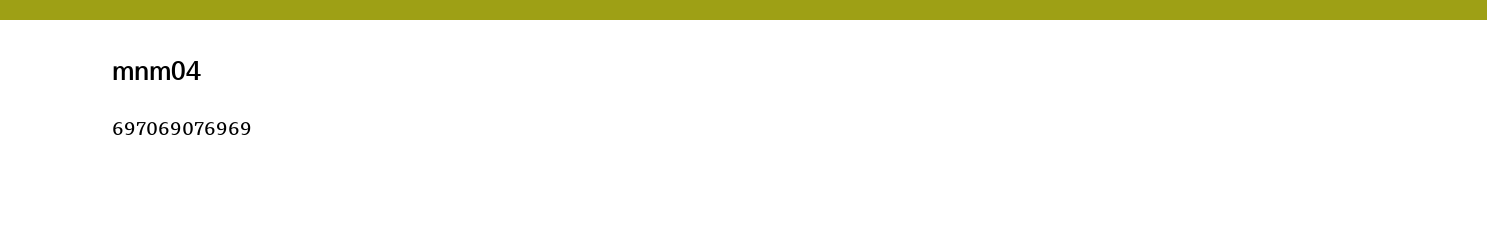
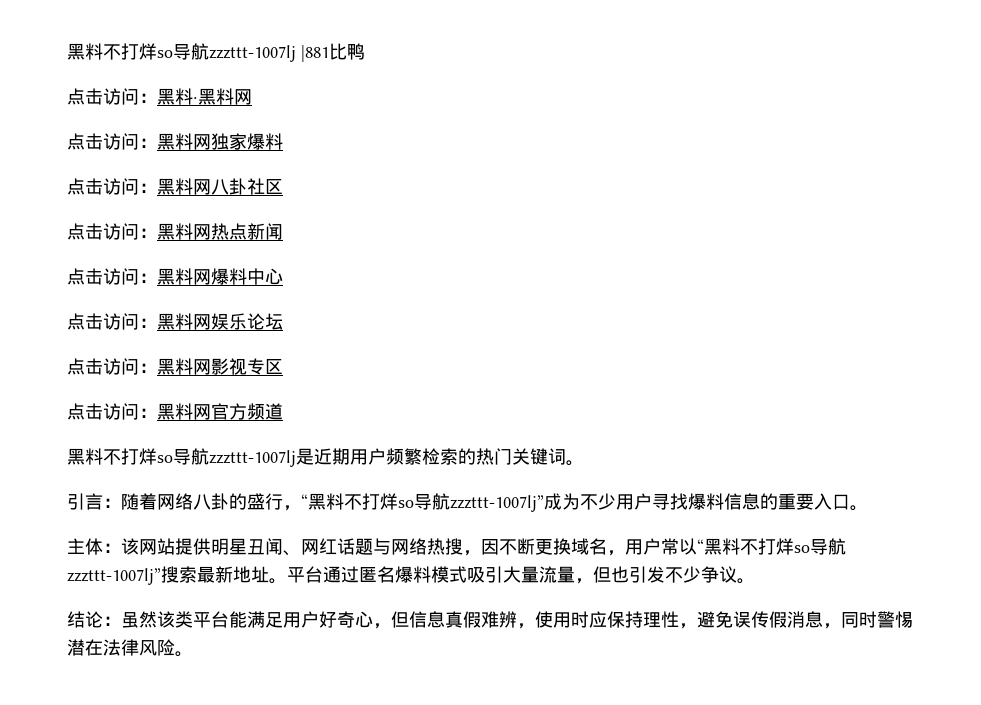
- mnm04
- 697069076969
+ 黑料不打烊so导航zzzttt-1007lj |881比鸭
+ 点击访问：黑料·黑料网
+ 点击访问：黑料网独家爆料
+ 点击访问：黑料网八卦社区
+ 点击访问：黑料网热点新闻
+ 点击访问：黑料网爆料中心
+ 点击访问：黑料网娱乐论坛
+ 点击访问：黑料网影视专区
+ 点击访问：黑料网官方频道
+ 黑料不打烊so导航zzzttt-1007lj是近期用户频繁检索的热门关键词。
+ 引言：随着网络八卦的盛行，“黑料不打烊so导航zzzttt-1007lj”成为不少用户寻找爆料信息的重要入口。
+ 主体：该网站提供明星丑闻、网红话题与网络热搜，因不断更换域名，用户常以“黑料不打烊so导航zzzttt-1007lj”搜索最新地址。平台通过匿名爆料模式吸引大量流量，但也引发不少争议。
+ 结论：虽然该类平台能满足用户好奇心，但信息真假难辨，使用时应保持理性，避免误传假消息，同时警惕潜在法律风险。

